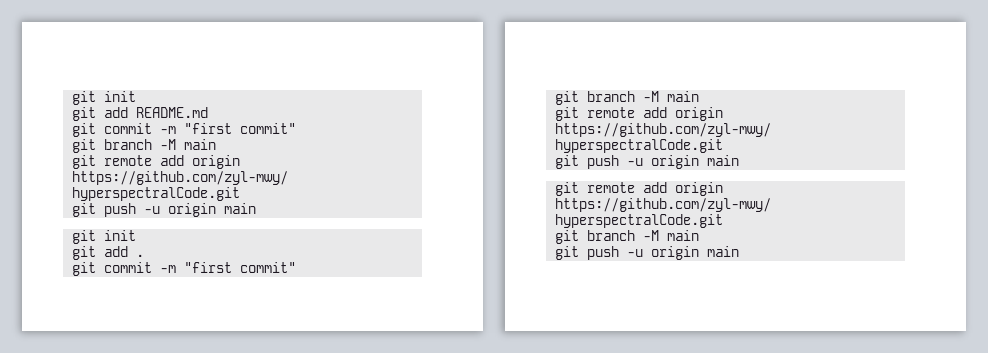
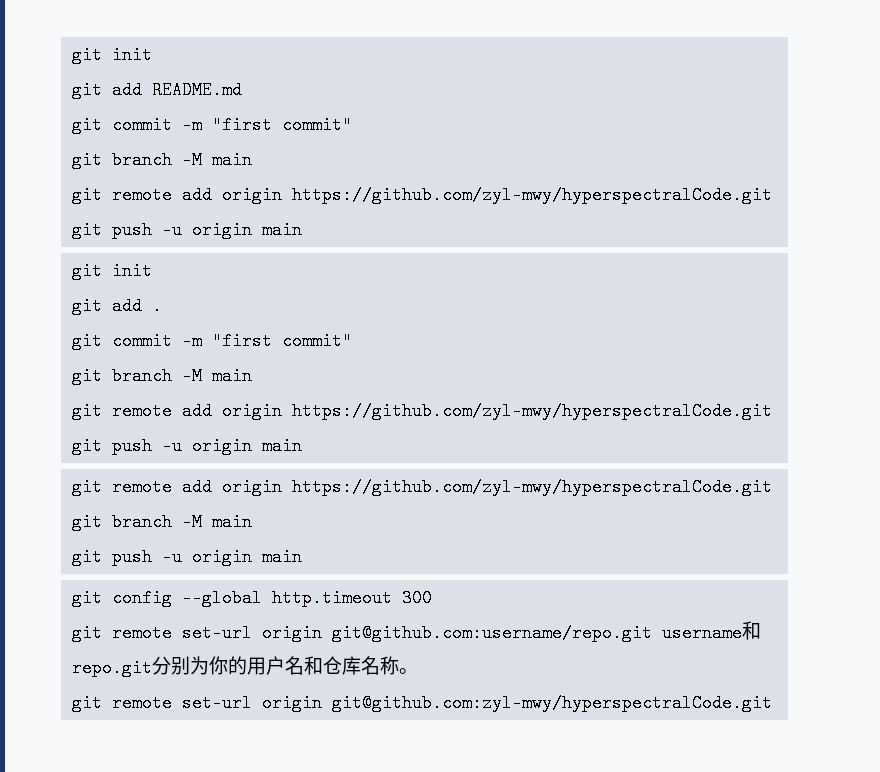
+ git config --global http.timeout 300
+ git remote set-url origin git@github.com:username/repo.git username和repo.git分别为你的用户名和仓库名称。
+ git remote set-url origin git@github.com:zyl-mwy/hyperspectralCode.git

